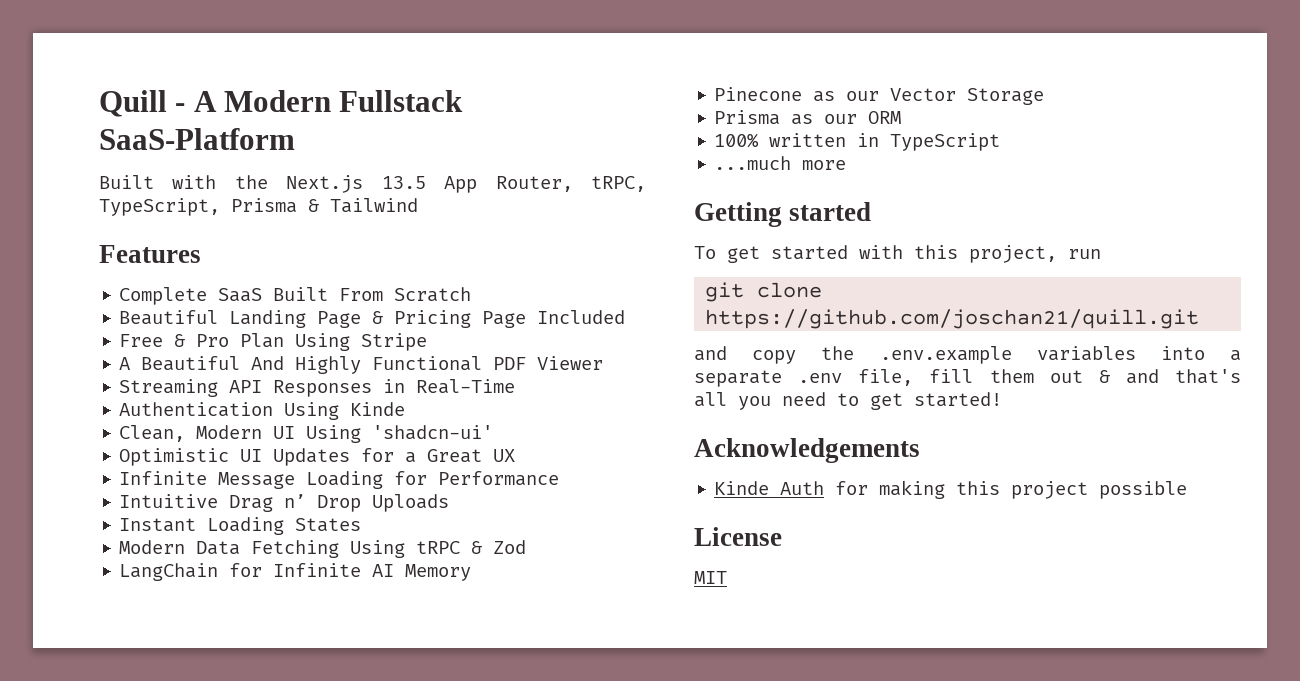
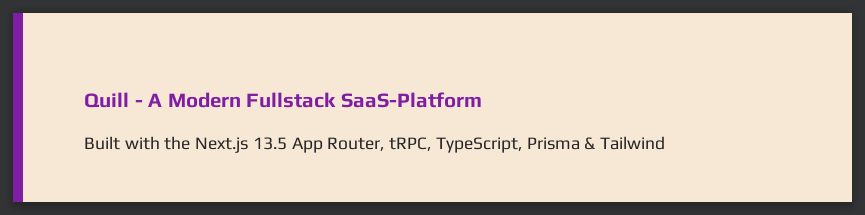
- Features
- Complete SaaS Built From Scratch
- Beautiful Landing Page & Pricing Page Included
- Free & Pro Plan Using Stripe
- A Beautiful And Highly Functional PDF Viewer
- Streaming API Responses in Real-Time
- Authentication Using Kinde
- Clean, Modern UI Using 'shadcn-ui'
- Optimistic UI Updates for a Great UX
- Infinite Message Loading for Performance
- Intuitive Drag n’ Drop Uploads
- Instant Loading States
- Modern Data Fetching Using tRPC & Zod
- LangChain for Infinite AI Memory
- Pinecone as our Vector Storage
- Prisma as our ORM
- 100% written in TypeScript
- ...much more
- Getting started
- To get started with this project, run
- git clone https://github.com/joschan21/quill.git
- and copy the .env.example variables into a separate .env file, fill them out & and that's all you need to get started!
- Acknowledgements
- Kinde Auth for making this project possible
- License
- MIT

